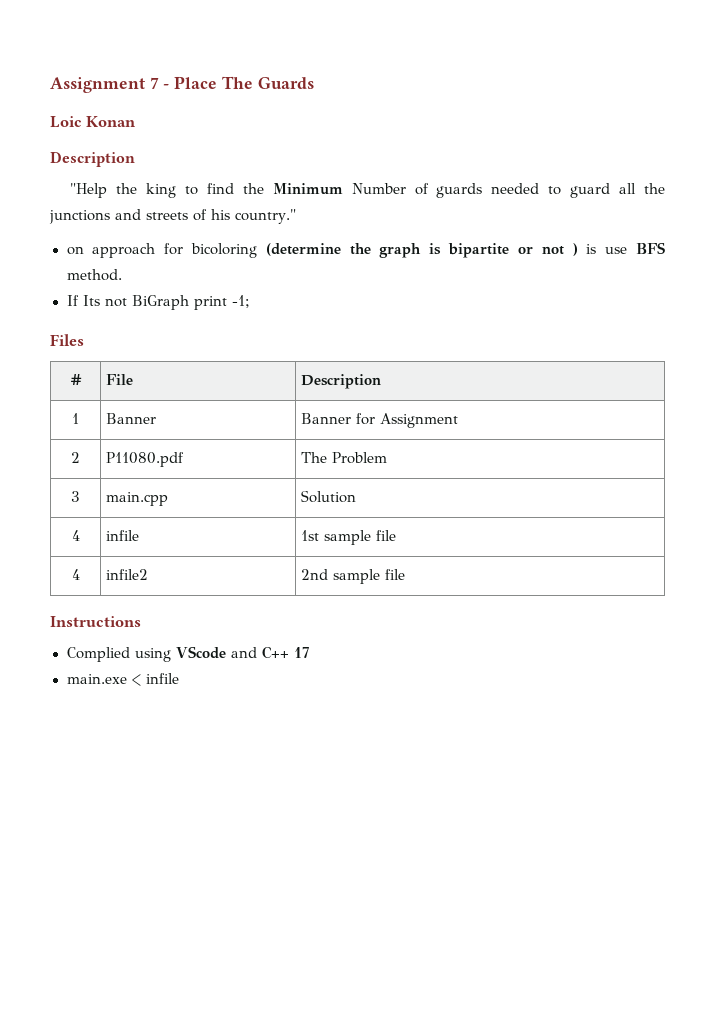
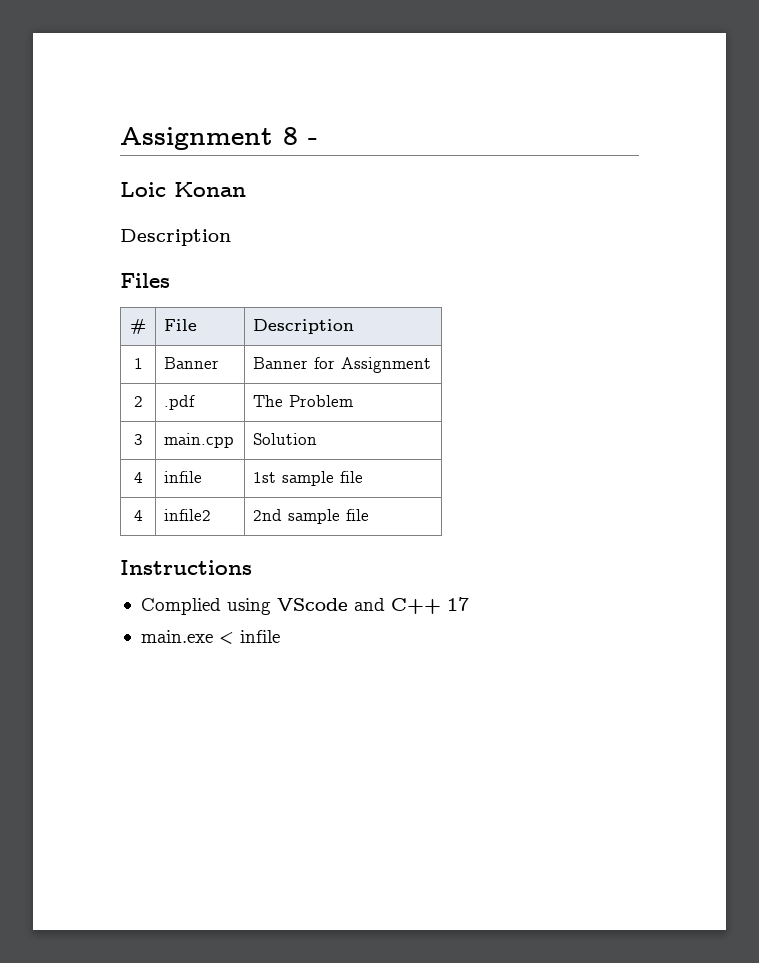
- Assignment 7 - Place The Guards
+ Assignment 8 -
- "Help the king to find the Minimum Number of guards needed to guard all the junctions and streets of his country."
- on approach for bicoloring (determine the graph is bipartite or not ) is use BFS method.
- If Its not BiGraph print -1;
- 2 | P11080.pdf | The Problem
+ 2 | .pdf | The Problem

